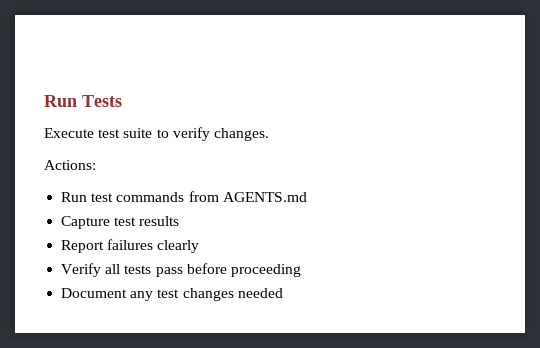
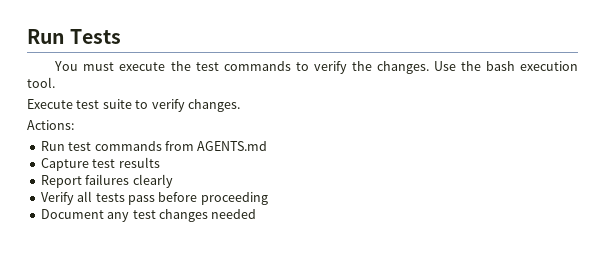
+ You must execute the test commands to verify the changes. Use the bash execution tool.

